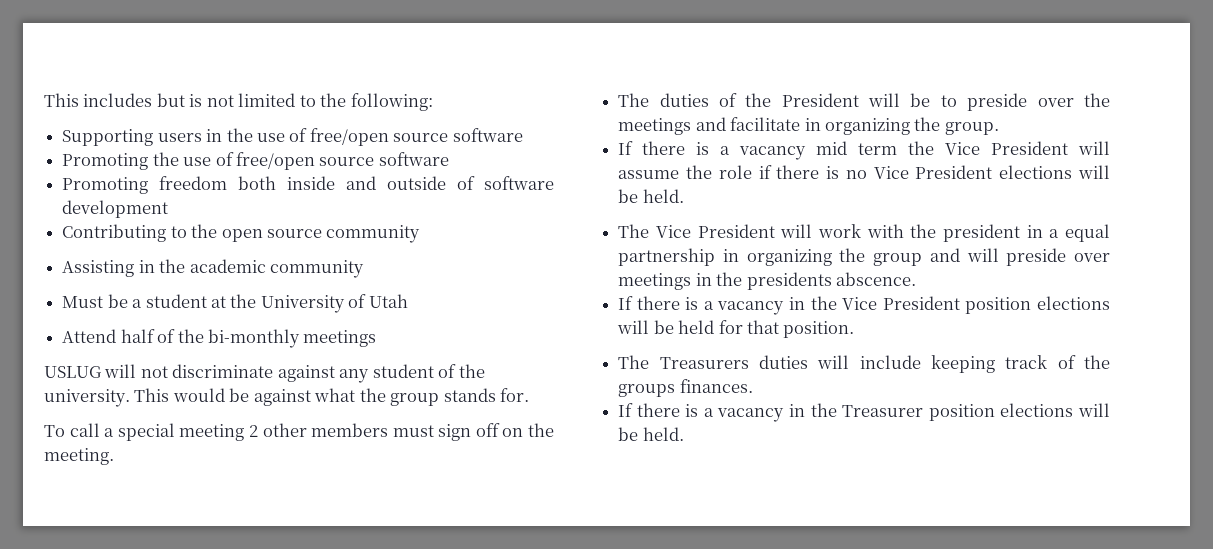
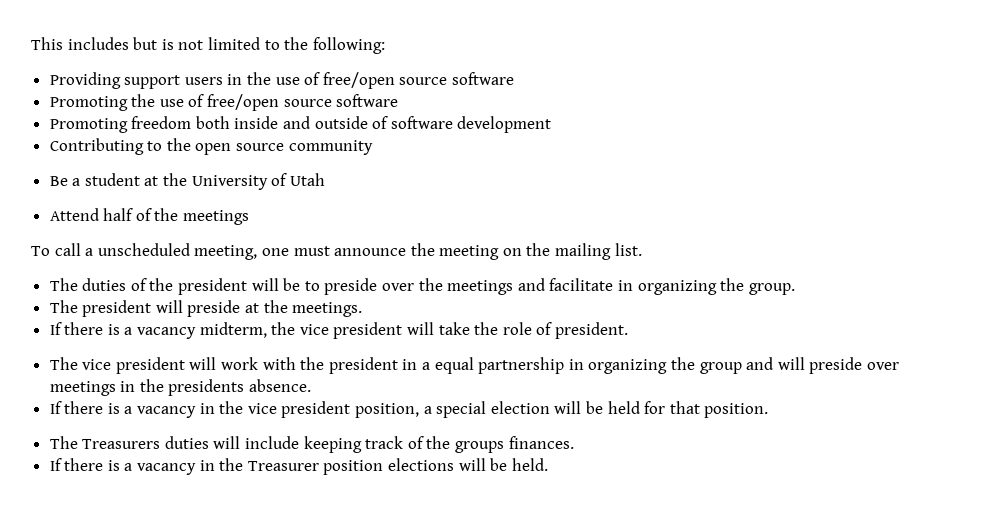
- Supporting users in the use of free/open source software
+ Providing support users in the use of free/open source software
- Assisting in the academic community
- Must be a student at the University of Utah
+ Be a student at the University of Utah
- Attend half of the bi-monthly meetings
+ Attend half of the meetings
- USLUG will not discriminate against any student of the university. This would be against what the group stands for.
- To call a special meeting 2 other members must sign off on the meeting.
+ To call a unscheduled meeting, one must announce the meeting on the mailing list.
- The duties of the President will be to preside over the meetings and facilitate in organizing the group.
+ The duties of the president will be to preside over the meetings and facilitate in organizing the group.
- If there is a vacancy mid term the Vice President will assume the role if there is no Vice President elections will be held.
- The Vice President will work with the president in a equal partnership in organizing the group and will preside over meetings in the presidents abscence.
- If there is a vacancy in the Vice President position elections will be held for that position.
+ The president will preside at the meetings.
+ If there is a vacancy midterm, the vice president will take the role of president.
+ The vice president will work with the president in a equal partnership in organizing the group and will preside over meetings in the presidents absence.
+ If there is a vacancy in the vice president position, a special election will be held for that position.

